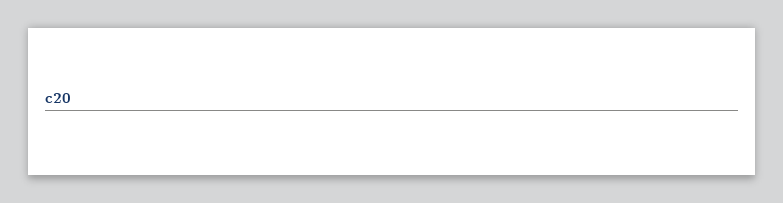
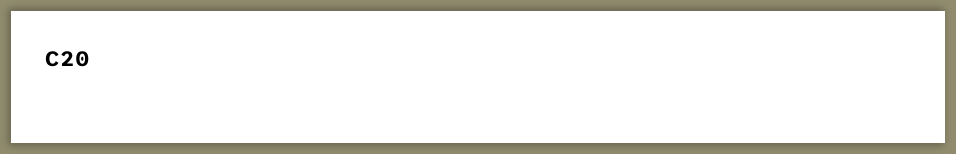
- c20
+ C20

